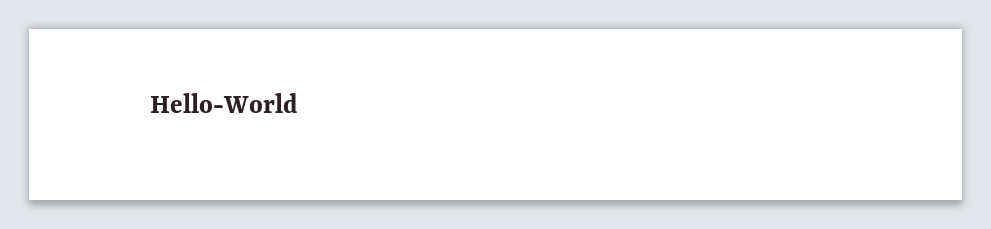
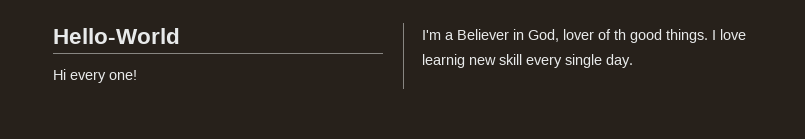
+ Hi every one!
+ I'm a Believer in God, lover of th good things. I love learnig new skill every single day.

